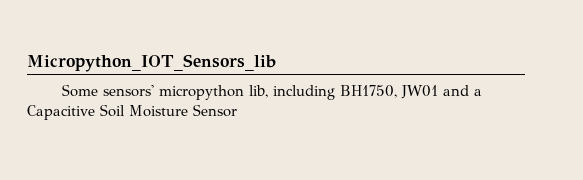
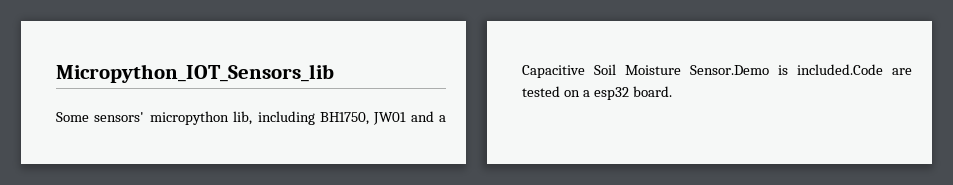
- Some sensors' micropython lib, including BH1750, JW01 and a Capacitive Soil Moisture Sensor
+ Some sensors' micropython lib, including BH1750, JW01 and a Capacitive Soil Moisture Sensor.Demo is included.Code are tested on a esp32 board.

